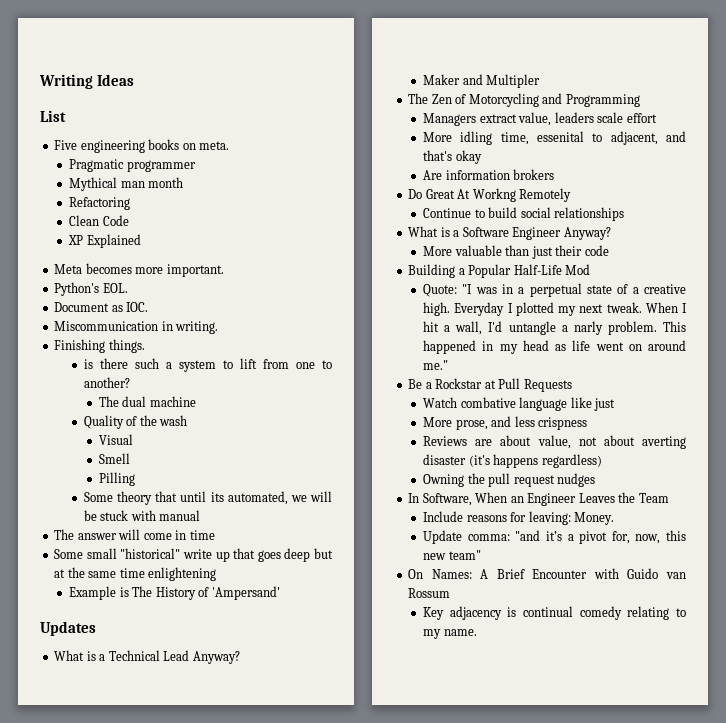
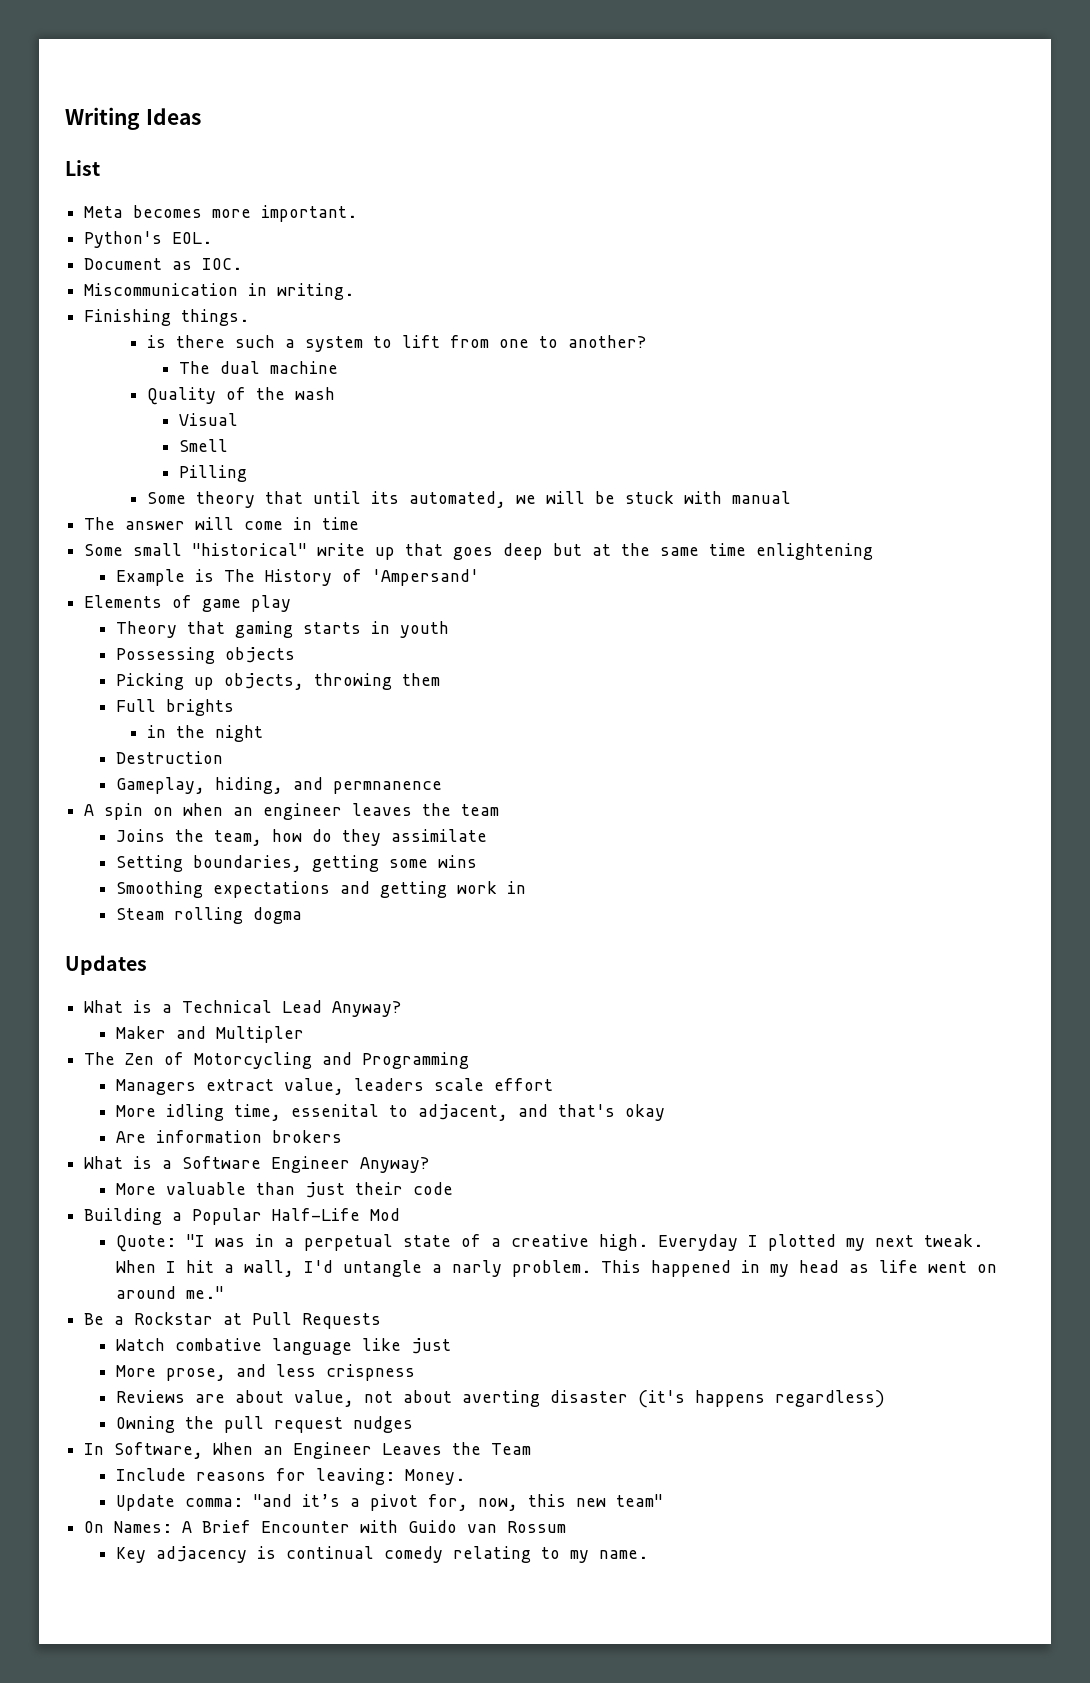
- Five engineering books on meta.
- Pragmatic programmer
- Mythical man month
- Refactoring
- Clean Code
- XP Explained
+ Elements of game play
+ Theory that gaming starts in youth
+ Possessing objects
+ Picking up objects, throwing them
+ Full brights
+ in the night
+ Destruction
+ Gameplay, hiding, and permnanence
+ A spin on when an engineer leaves the team
+ Joins the team, how do they assimilate
+ Setting boundaries, getting some wins
+ Smoothing expectations and getting work in
+ Steam rolling dogma
- Do Great At Workng Remotely
- Continue to build social relationships

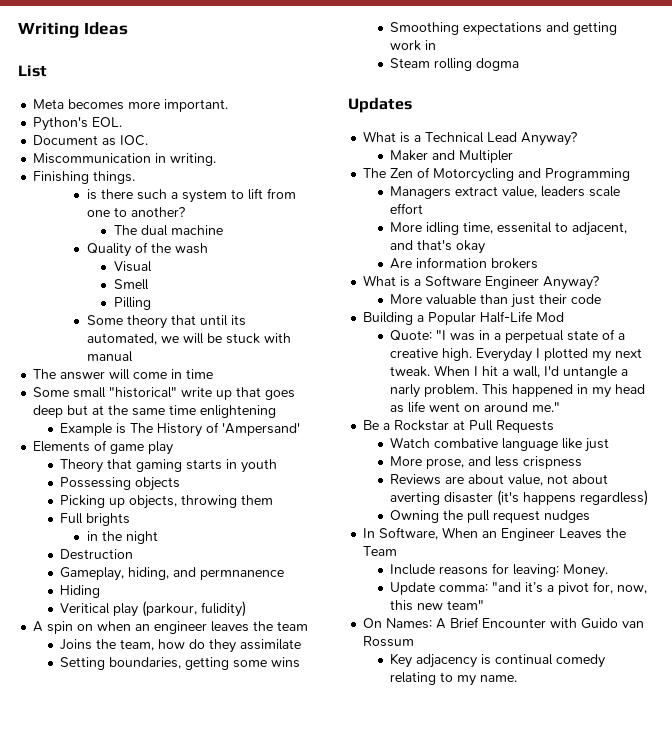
+ Hiding
+ Veritical play (parkour, fulidity)

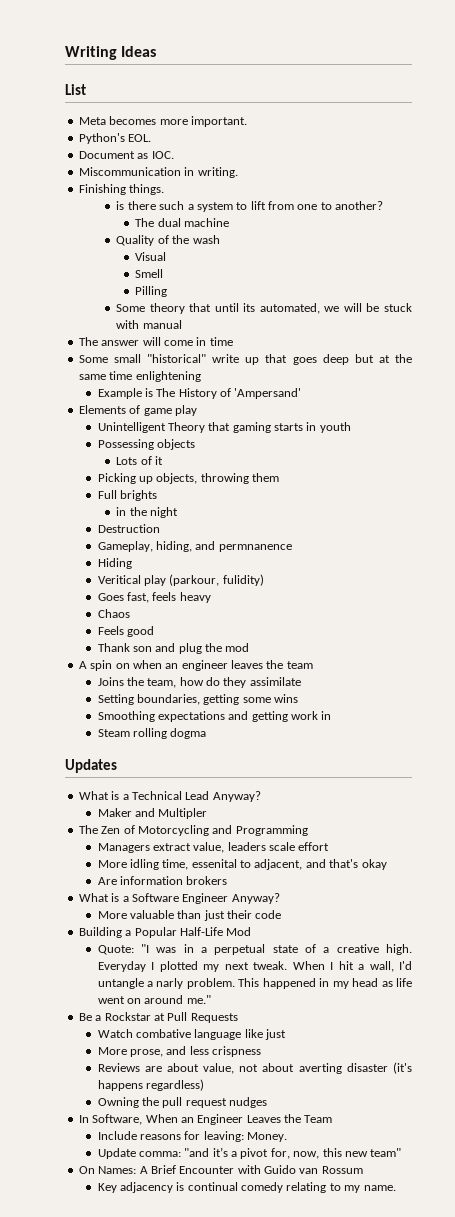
- Theory that gaming starts in youth
+ Unintelligent Theory that gaming starts in youth
+ Lots of it
+ Goes fast, feels heavy
+ Chaos
+ Feels good
+ Thank son and plug the mod

